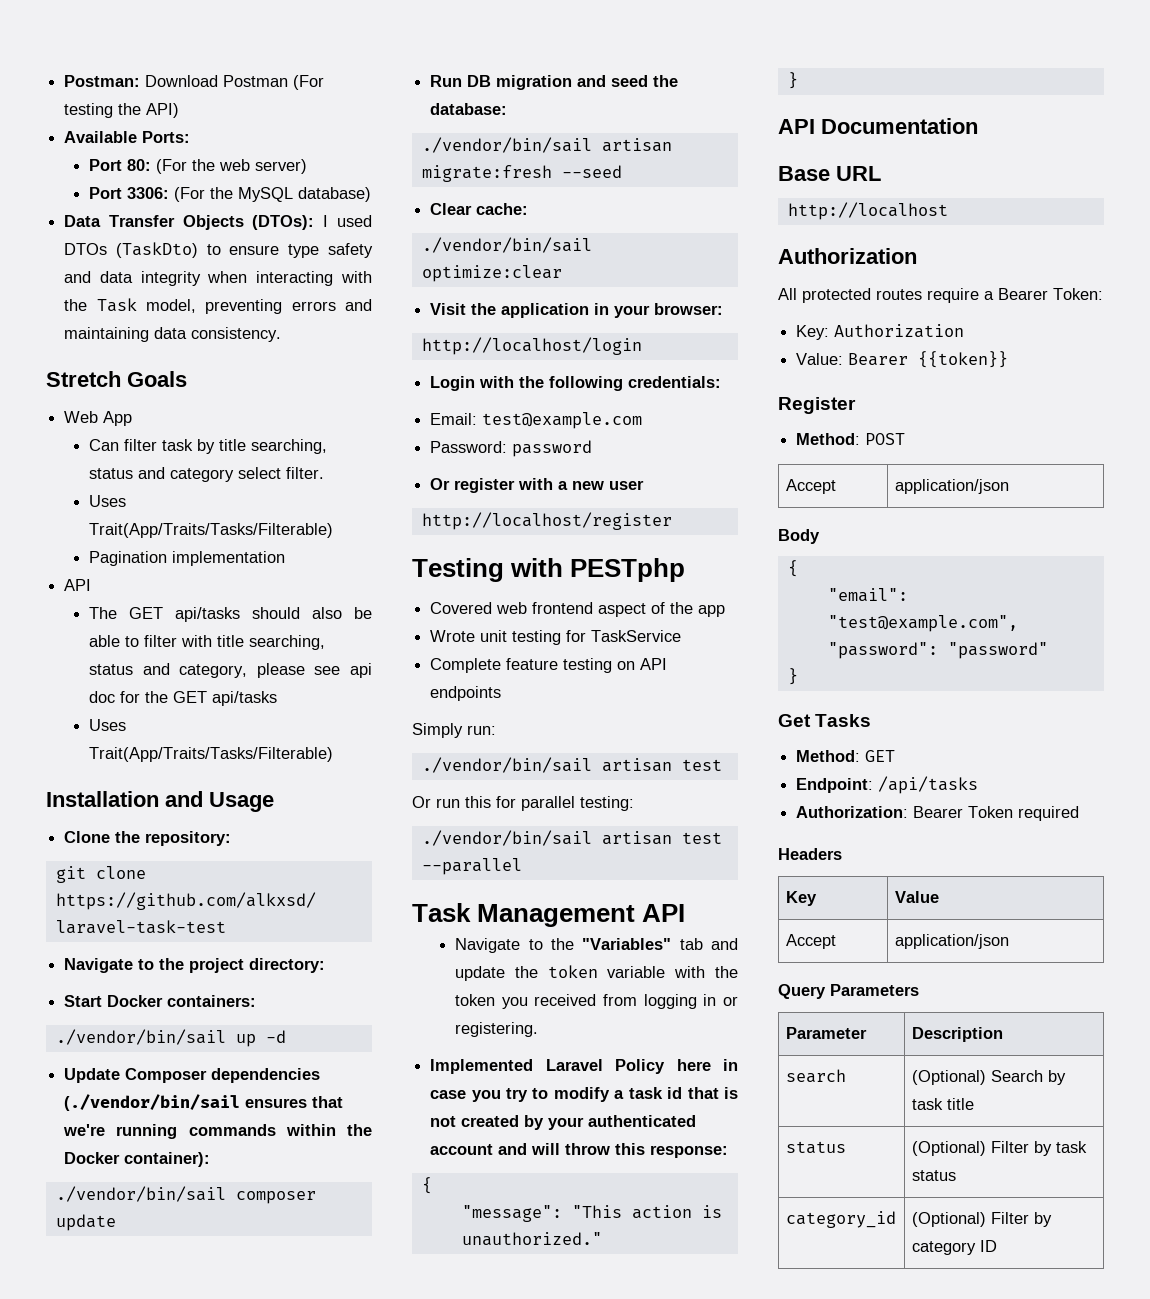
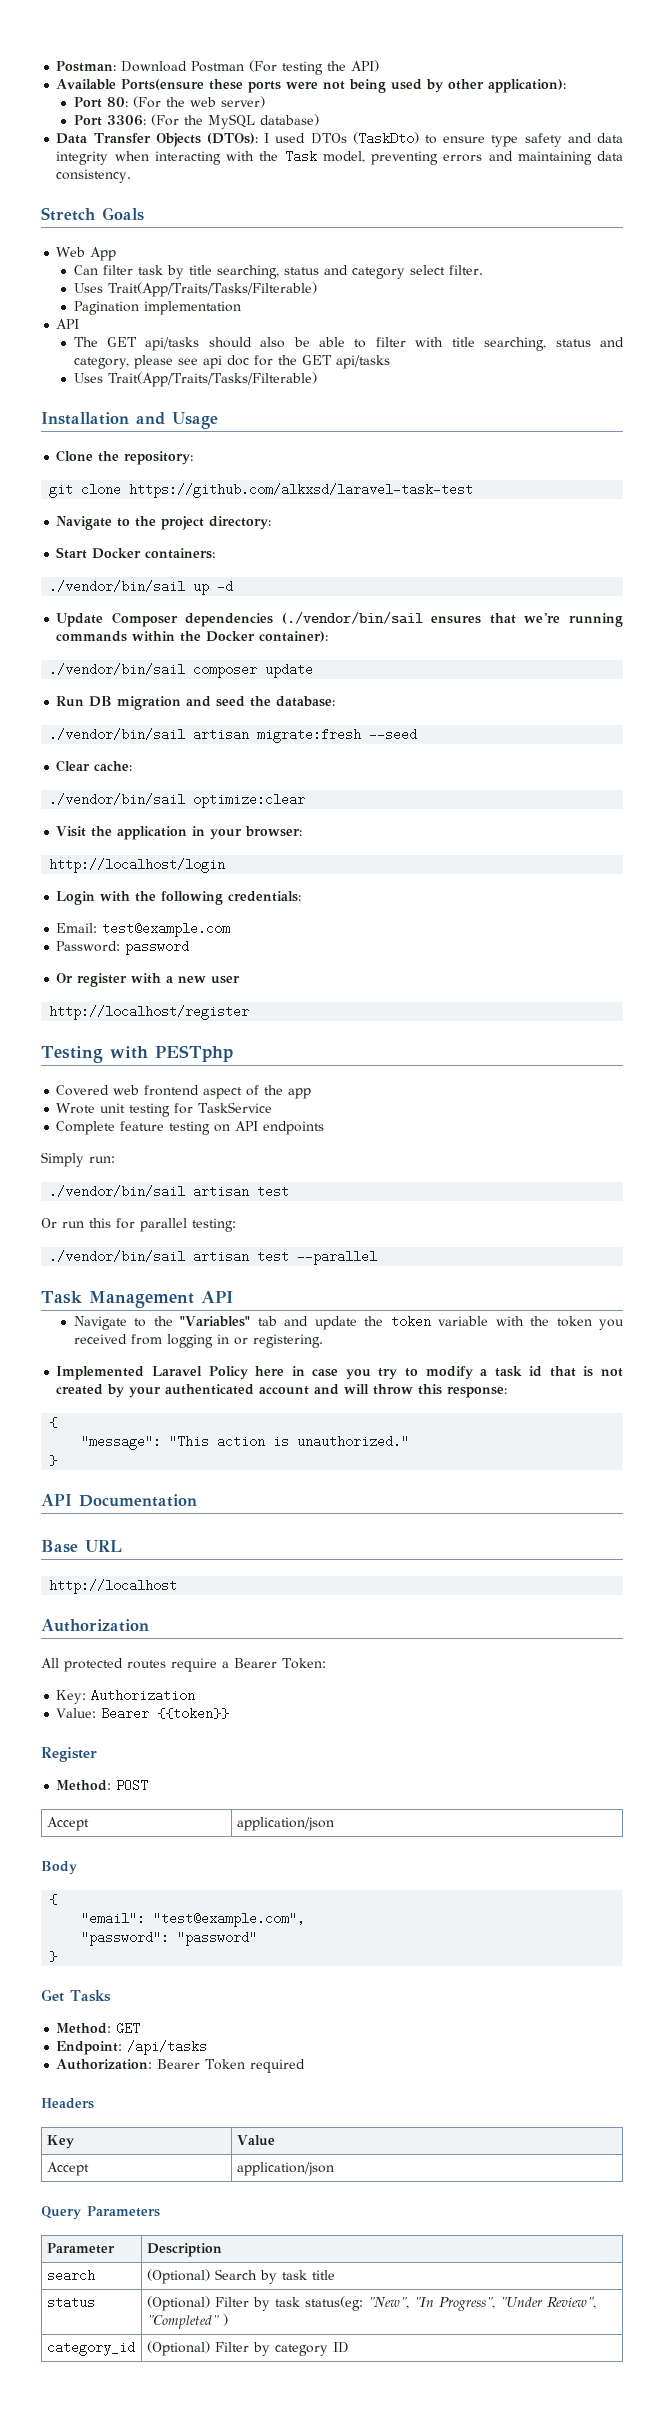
- Available Ports:
+ Available Ports(ensure these ports were not being used by other application):
- status | (Optional) Filter by task status
+ status | (Optional) Filter by task status(eg: "New", "In Progress", "Under Review", "Completed" )

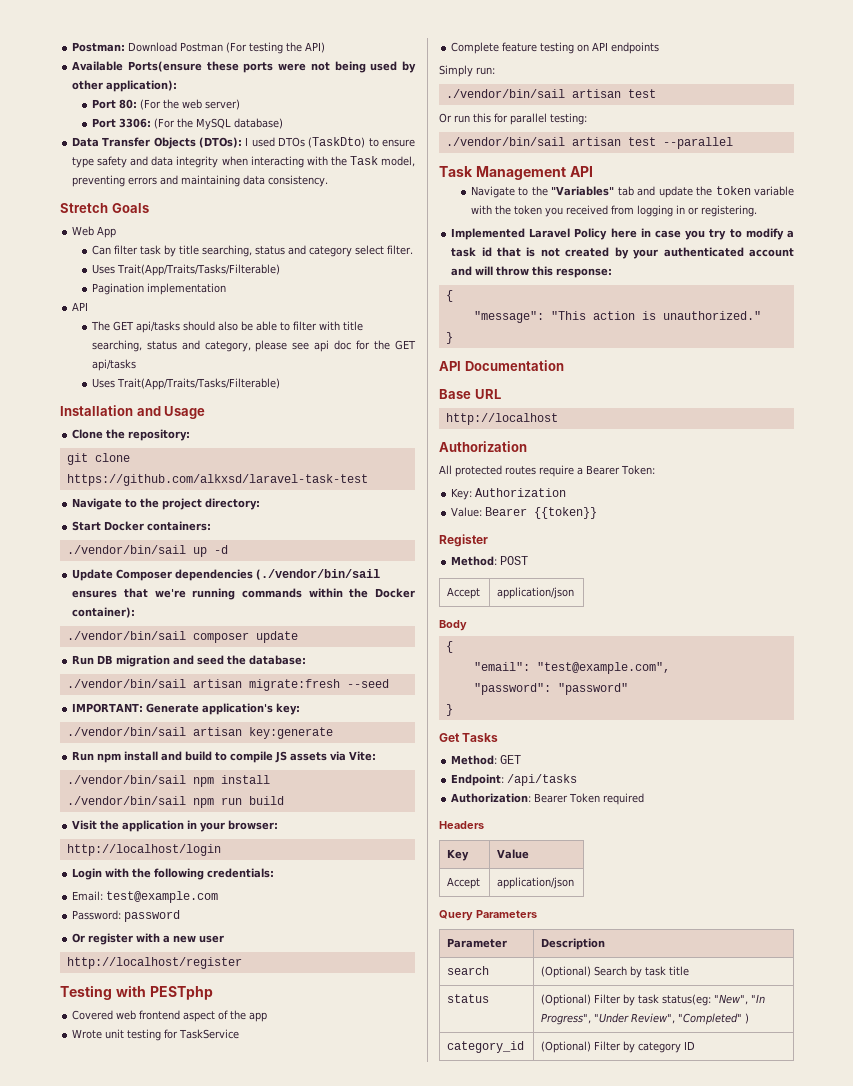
- Clear cache:
- ./vendor/bin/sail optimize:clear
+ IMPORTANT: Generate application's key:
+ ./vendor/bin/sail artisan key:generate
+ Run npm install and build to compile JS assets via Vite:
+ ./vendor/bin/sail npm install
+ ./vendor/bin/sail npm run build

